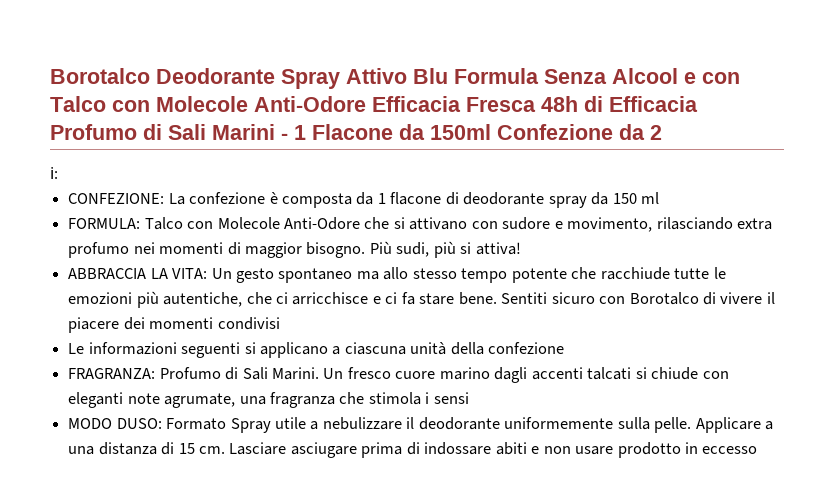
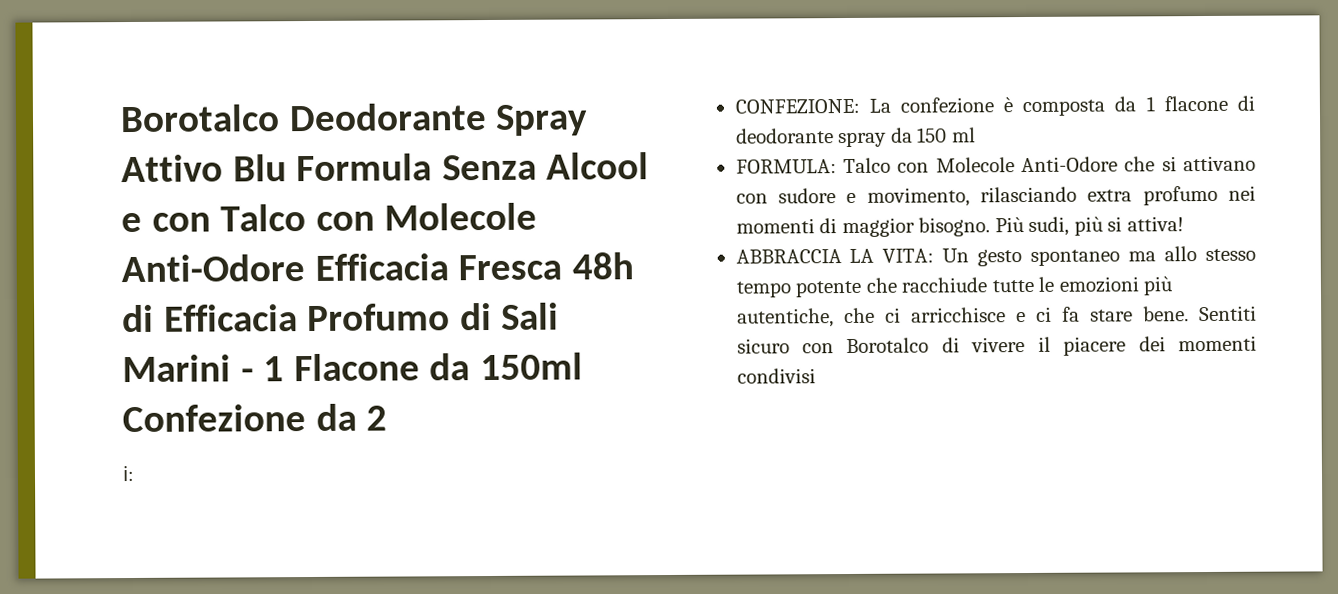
- Le informazioni seguenti si applicano a ciascuna unità della confezione
- FRAGRANZA: Profumo di Sali Marini. Un fresco cuore marino dagli accenti talcati si chiude con eleganti note agrumate, una fragranza che stimola i sensi
- MODO DUSO: Formato Spray utile a nebulizzare il deodorante uniformemente sulla pelle. Applicare a una distanza di 15 cm. Lasciare asciugare prima di indossare abiti e non usare prodotto in eccesso

